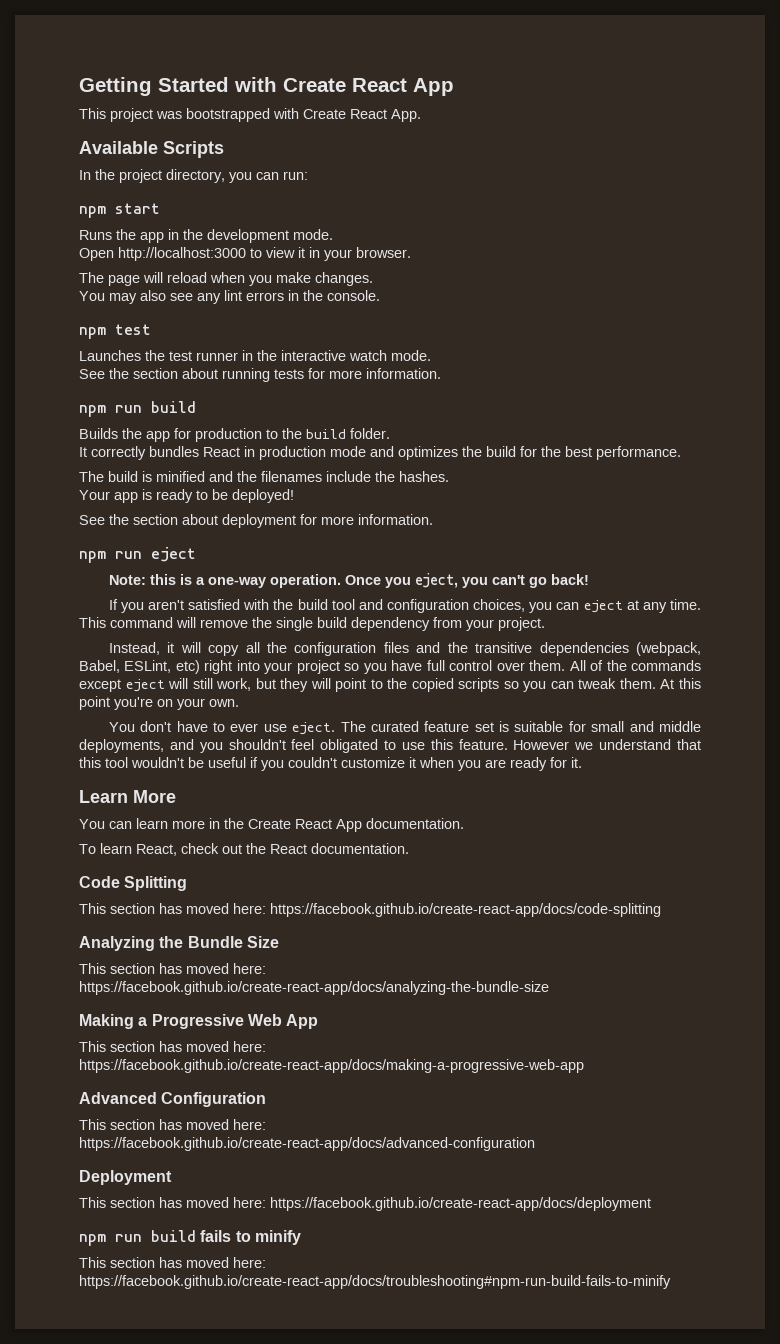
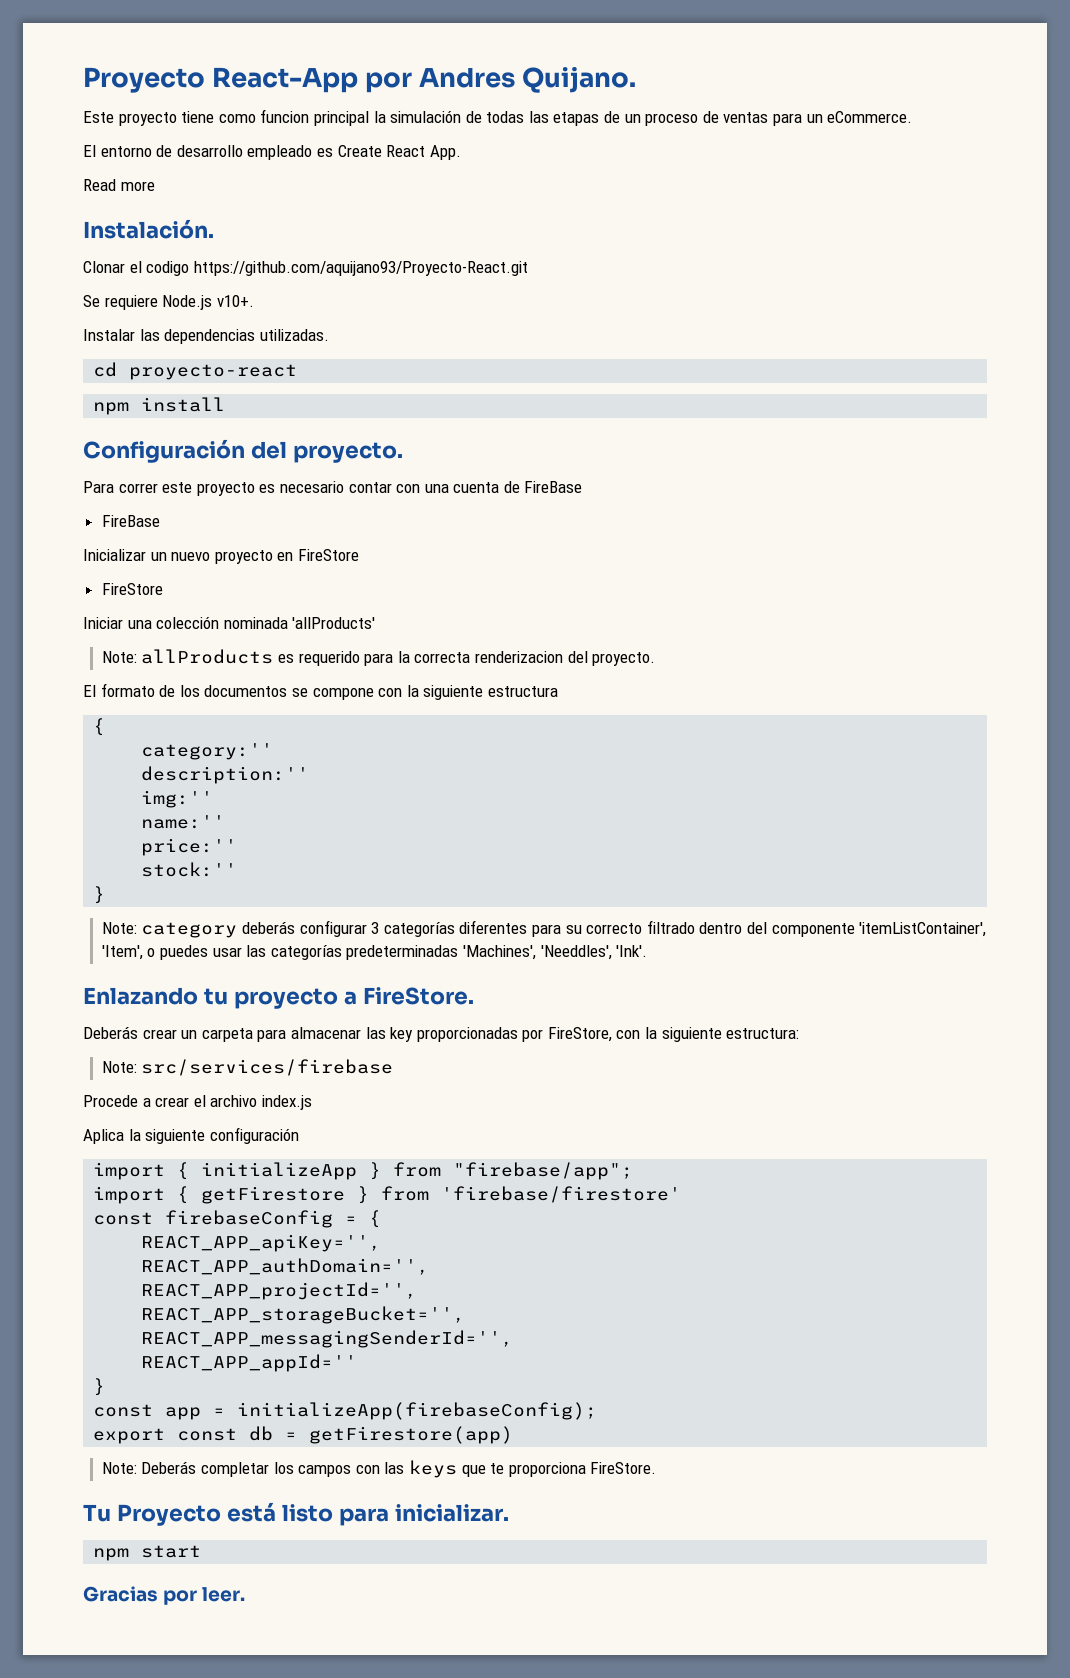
- Getting Started with Create React App
- This project was bootstrapped with Create React App.
- Available Scripts
- In the project directory, you can run:
+ Proyecto React-App por Andres Quijano.
+ Este proyecto tiene como funcion principal la simulación de todas las etapas de un proceso de ventas para un eCommerce.
+ El entorno de desarrollo empleado es Create React App.
+ Read more
+ Instalación.
+ Clonar el codigo https://github.com/aquijano93/Proyecto-React.git
+ Se requiere Node.js v10+.
+ Instalar las dependencias utilizadas.
+ cd proyecto-react
+ npm install
+ Configuración del proyecto.
+ Para correr este proyecto es necesario contar con una cuenta de FireBase
+ FireBase
+ Inicializar un nuevo proyecto en FireStore
+ FireStore
+ Iniciar una colección nominada 'allProducts'
+ Note: allProducts es requerido para la correcta renderizacion del proyecto.
+ El formato de los documentos se compone con la siguiente estructura
+ {
+ category:''
+ description:''
+ img:''
+ name:''
+ price:''
+ stock:''
+ }
+ Note: category deberás configurar 3 categorías diferentes para su correcto filtrado dentro del componente 'itemListContainer', 'Item', o puedes usar las categorías predeterminadas 'Machines', 'Needdles', 'Ink'.
+ Enlazando tu proyecto a FireStore.
+ Deberás crear un carpeta para almacenar las key proporcionadas por FireStore, con la siguiente estructura:
+ Note: src/services/firebase
+ Procede a crear el archivo index.js
+ Aplica la siguiente configuración
+ import { initializeApp } from "firebase/app";
+ import { getFirestore } from 'firebase/firestore'
+ const firebaseConfig = {
+ REACT_APP_apiKey='',
+ REACT_APP_authDomain='',
+ REACT_APP_projectId='',
+ REACT_APP_storageBucket='',
+ REACT_APP_messagingSenderId='',
+ REACT_APP_appId=''
+ }
+ const app = initializeApp(firebaseConfig);
+ export const db = getFirestore(app)
+ Note: Deberás completar los campos con las keys que te proporciona FireStore.
+ Tu Proyecto está listo para inicializar.
  npm start
- Runs the app in the development mode.
- Open http://localhost:3000 to view it in your browser.
- The page will reload when you make changes.
- You may also see any lint errors in the console.
- npm test
- Launches the test runner in the interactive watch mode.
- See the section about running tests for more information.
- npm run build
- Builds the app for production to the build folder.
- It correctly bundles React in production mode and optimizes the build for the best performance.
- The build is minified and the filenames include the hashes.
- Your app is ready to be deployed!
- See the section about deployment for more information.
- npm run eject
- Note: this is a one-way operation. Once you eject, you can't go back!
- If you aren't satisfied with the build tool and configuration choices, you can eject at any time. This command will remove the single build dependency from your project.
- Instead, it will copy all the configuration files and the transitive dependencies (webpack, Babel, ESLint, etc) right into your project so you have full control over them. All of the commands except eject will still work, but they will point to the copied scripts so you can tweak them. At this point you're on your own.
- You don't have to ever use eject. The curated feature set is suitable for small and middle deployments, and you shouldn't feel obligated to use this feature. However we understand that this tool wouldn't be useful if you couldn't customize it when you are ready for it.
- Learn More
- You can learn more in the Create React App documentation.
- To learn React, check out the React documentation.
- Code Splitting
- This section has moved here: https://facebook.github.io/create-react-app/docs/code-splitting
- Analyzing the Bundle Size
- This section has moved here: https://facebook.github.io/create-react-app/docs/analyzing-the-bundle-size
- Making a Progressive Web App
- This section has moved here: https://facebook.github.io/create-react-app/docs/making-a-progressive-web-app
- Advanced Configuration
- This section has moved here: https://facebook.github.io/create-react-app/docs/advanced-configuration
- Deployment
- This section has moved here: https://facebook.github.io/create-react-app/docs/deployment
- npm run build fails to minify
- This section has moved here: https://facebook.github.io/create-react-app/docs/troubleshooting#npm-run-build-fails-to-minify
+ Gracias por leer.

